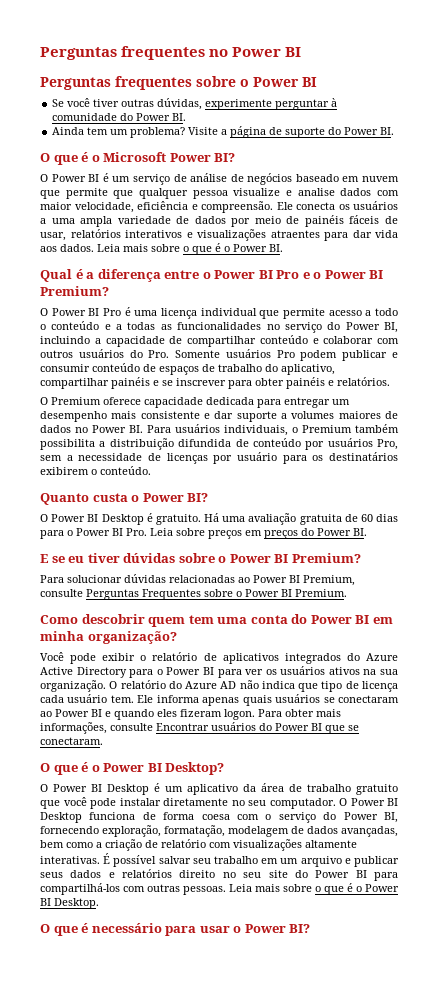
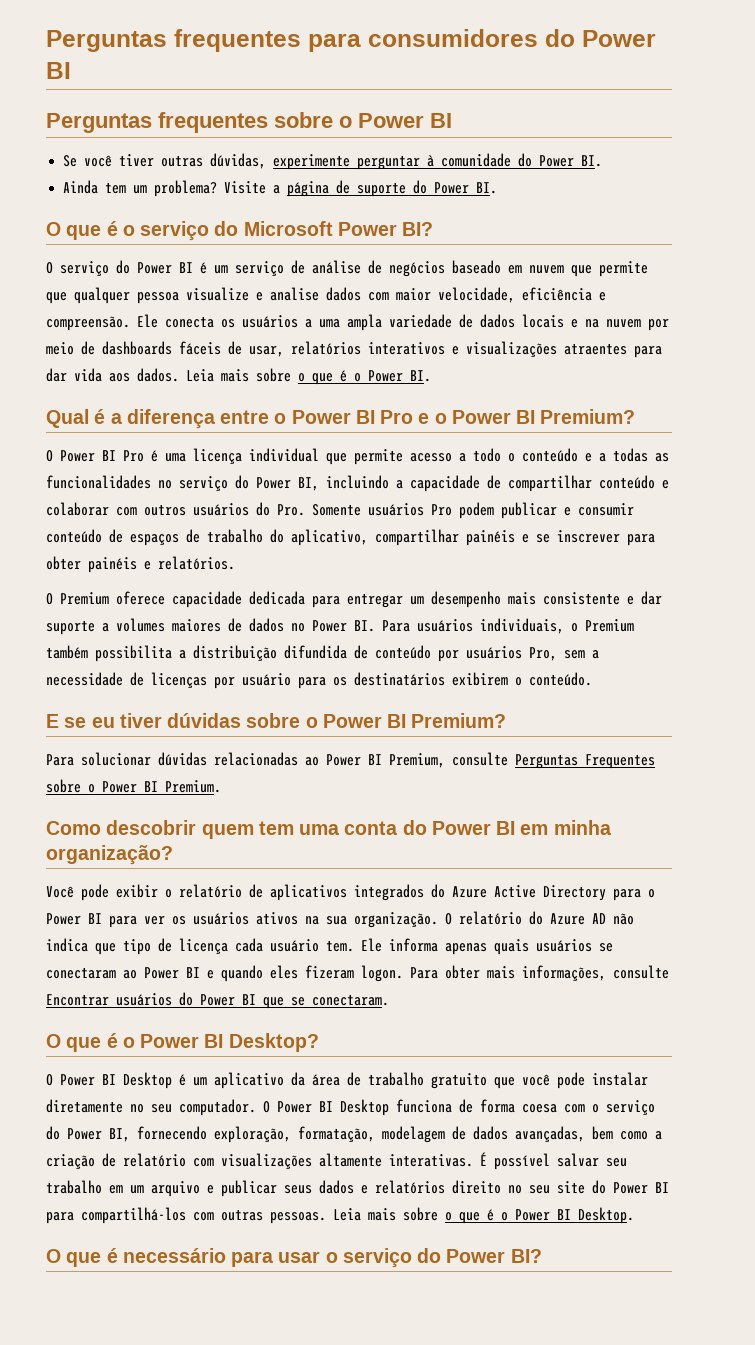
- Perguntas frequentes no Power BI
+ Perguntas frequentes para consumidores do Power BI
- O que é o Microsoft Power BI?
+ O que é o serviço do Microsoft Power BI?
- O Power BI é um serviço de análise de negócios baseado em nuvem que permite que qualquer pessoa visualize e analise dados com maior velocidade, eficiência e compreensão.
+ O serviço do Power BI é um serviço de análise de negócios baseado em nuvem que permite que qualquer pessoa visualize e analise dados com maior velocidade, eficiência e compreensão.
- Ele conecta os usuários a uma ampla variedade de dados por meio de painéis fáceis de usar, relatórios interativos e visualizações atraentes para dar vida aos dados.
+ Ele conecta os usuários a uma ampla variedade de dados locais e na nuvem por meio de dashboards fáceis de usar, relatórios interativos e visualizações atraentes para dar vida aos dados.
- Quanto custa o Power BI?
- O Power BI Desktop é gratuito. Há uma avaliação gratuita de 60 dias para o Power BI Pro. Leia sobre preços em preços do Power BI.
- O que é necessário para usar o Power BI?
+ O que é necessário para usar o serviço do Power BI?

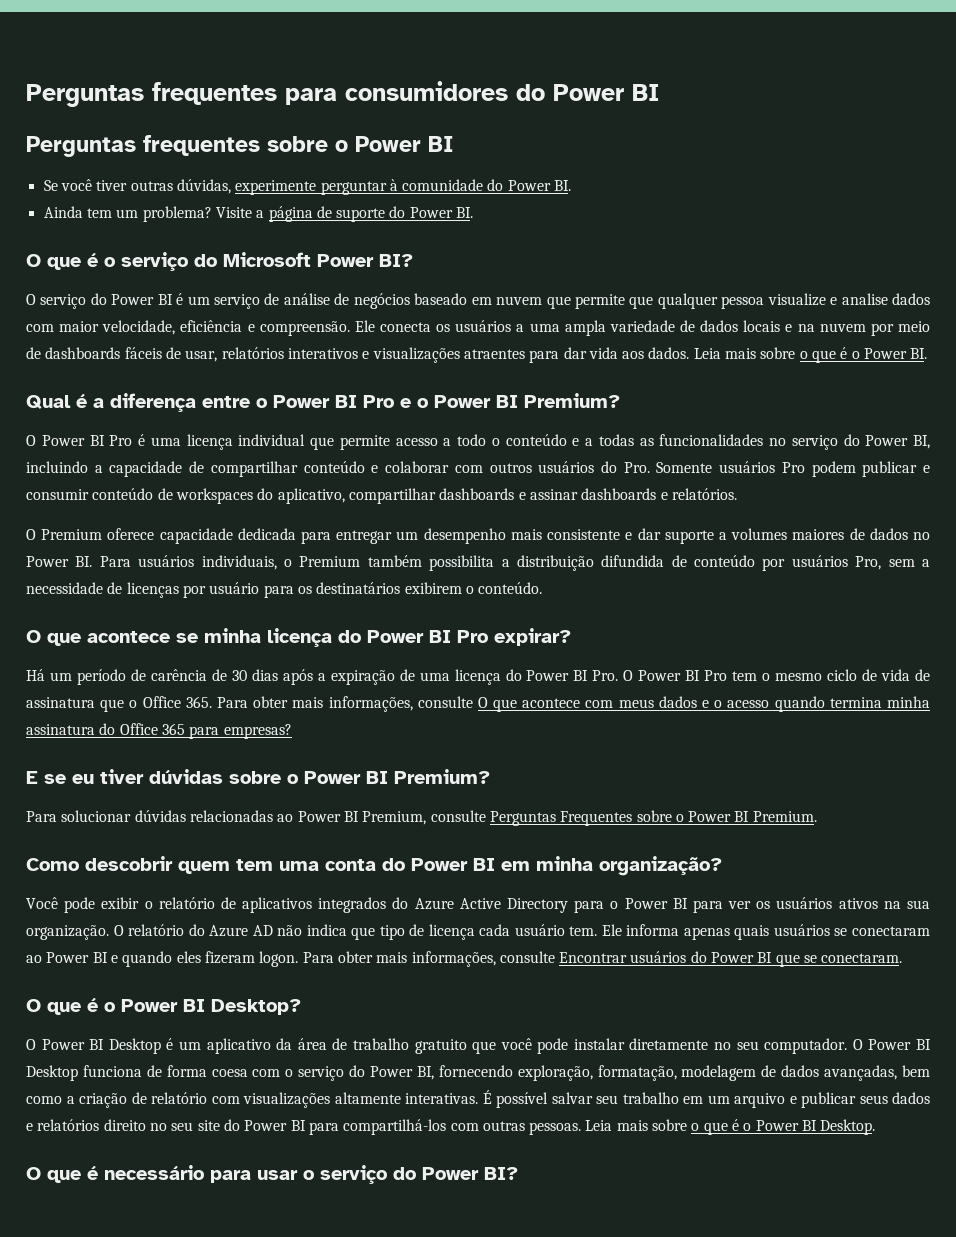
- O Power BI Pro é uma licença individual que permite acesso a todo o conteúdo e a todas as funcionalidades no serviço do Power BI, incluindo a capacidade de compartilhar conteúdo e colaborar com outros usuários do Pro. Somente usuários Pro podem publicar e consumir conteúdo de espaços de trabalho do aplicativo, compartilhar painéis e se inscrever para obter painéis e relatórios.
+ O Power BI Pro é uma licença individual que permite acesso a todo o conteúdo e a todas as funcionalidades no serviço do Power BI, incluindo a capacidade de compartilhar conteúdo e colaborar com outros usuários do Pro. Somente usuários Pro podem publicar e consumir conteúdo de workspaces do aplicativo, compartilhar dashboards e assinar dashboards e relatórios.
+ O que acontece se minha licença do Power BI Pro expirar?
+ Há um período de carência de 30 dias após a expiração de uma licença do Power BI Pro. O Power BI Pro tem o mesmo ciclo de vida de assinatura que o Office 365. Para obter mais informações, consulte O que acontece com meus dados e o acesso quando termina minha assinatura do Office 365 para empresas?

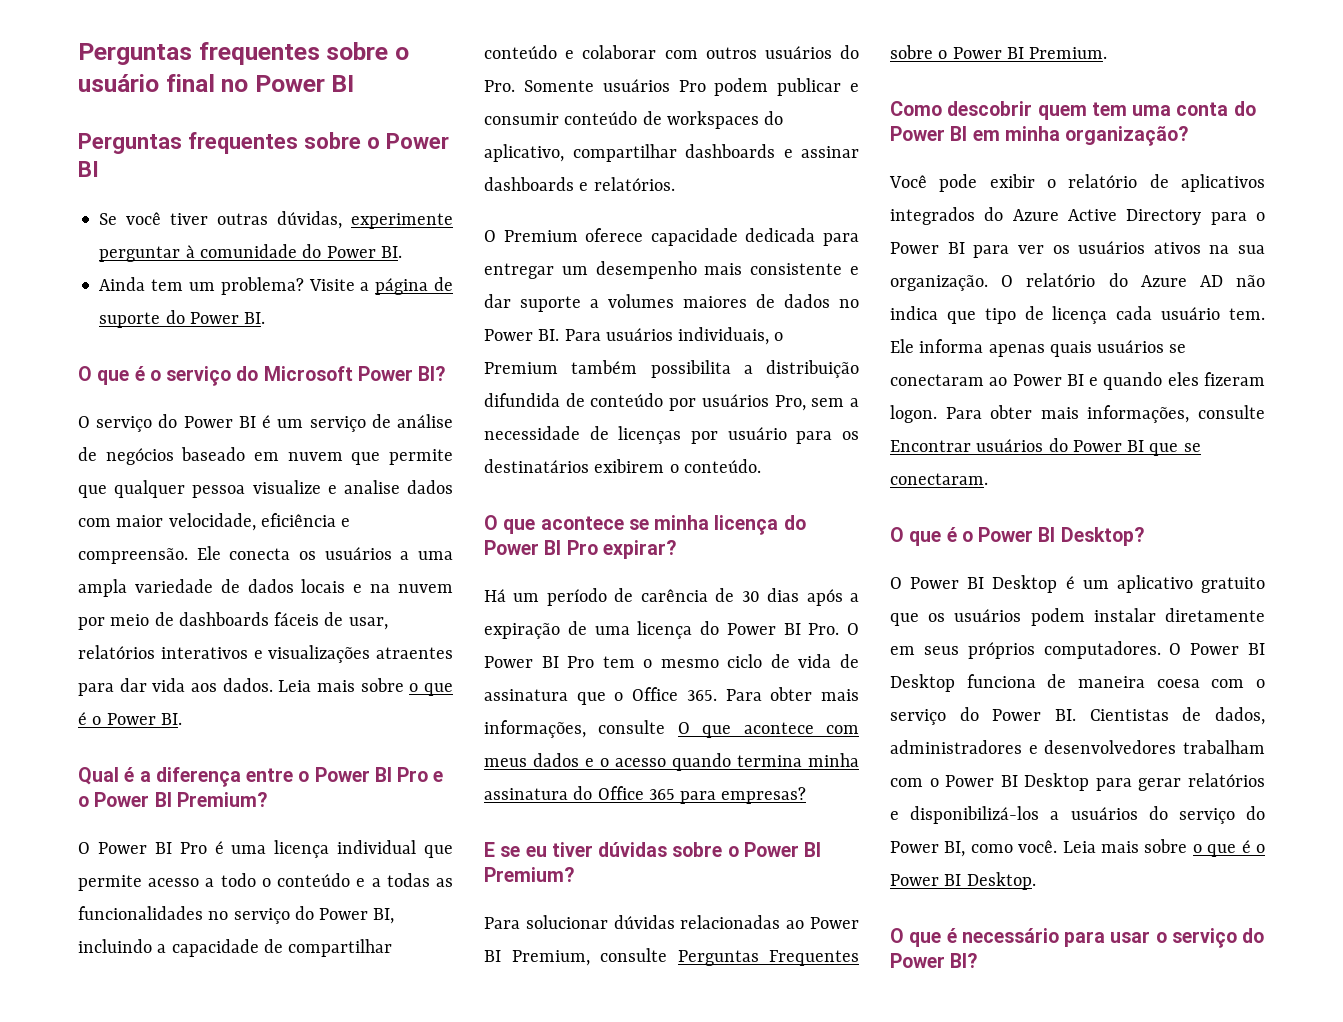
- Perguntas frequentes para consumidores do Power BI
+ Perguntas frequentes sobre o usuário final no Power BI
- O Power BI Desktop é um aplicativo da área de trabalho gratuito que você pode instalar diretamente no seu computador.
+ O Power BI Desktop é um aplicativo gratuito que os usuários podem instalar diretamente em seus próprios computadores.
- O Power BI Desktop funciona de forma coesa com o serviço do Power BI, fornecendo exploração, formatação, modelagem de dados avançadas, bem como a criação de relatório com visualizações altamente interativas. É possível salvar seu trabalho em um arquivo e publicar seus dados e relatórios direito no seu site do Power BI para compartilhá-los com outras pessoas.
+ O Power BI Desktop funciona de maneira coesa com o serviço do Power BI. Cientistas de dados, administradores e desenvolvedores trabalham com o Power BI Desktop para gerar relatórios e disponibilizá-los a usuários do serviço do Power BI, como você.

